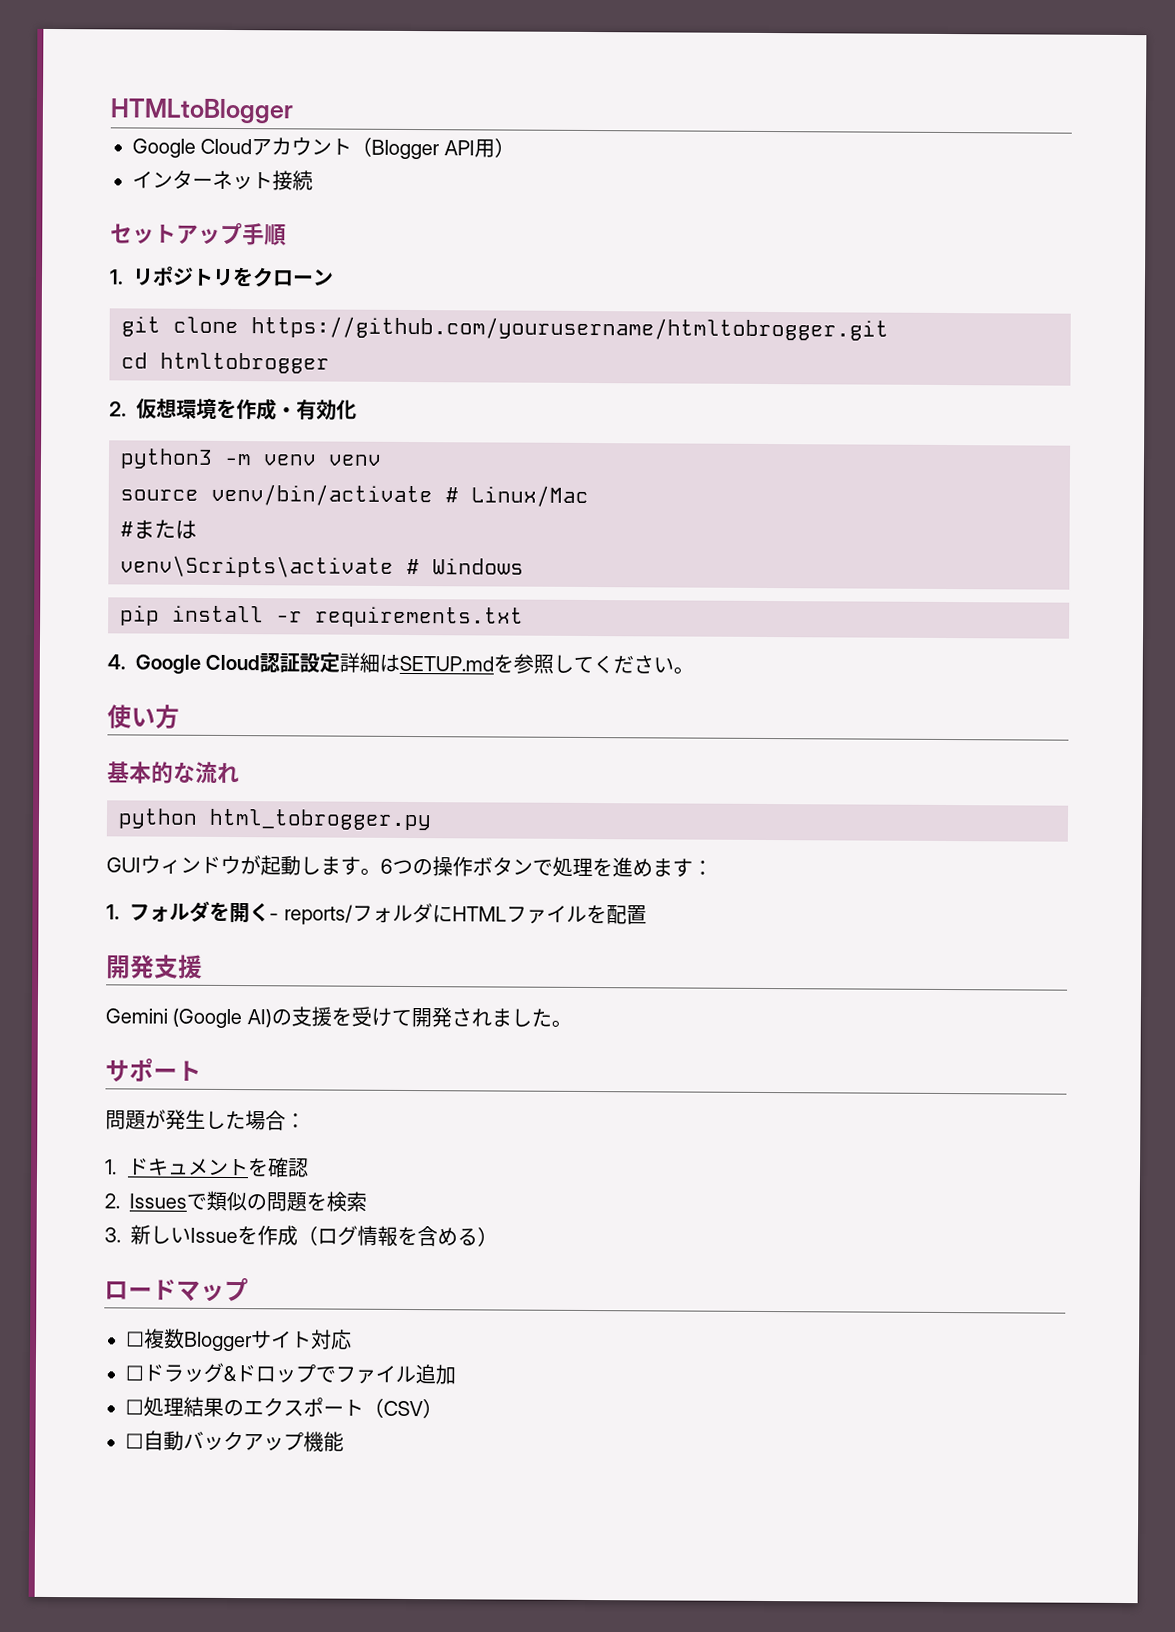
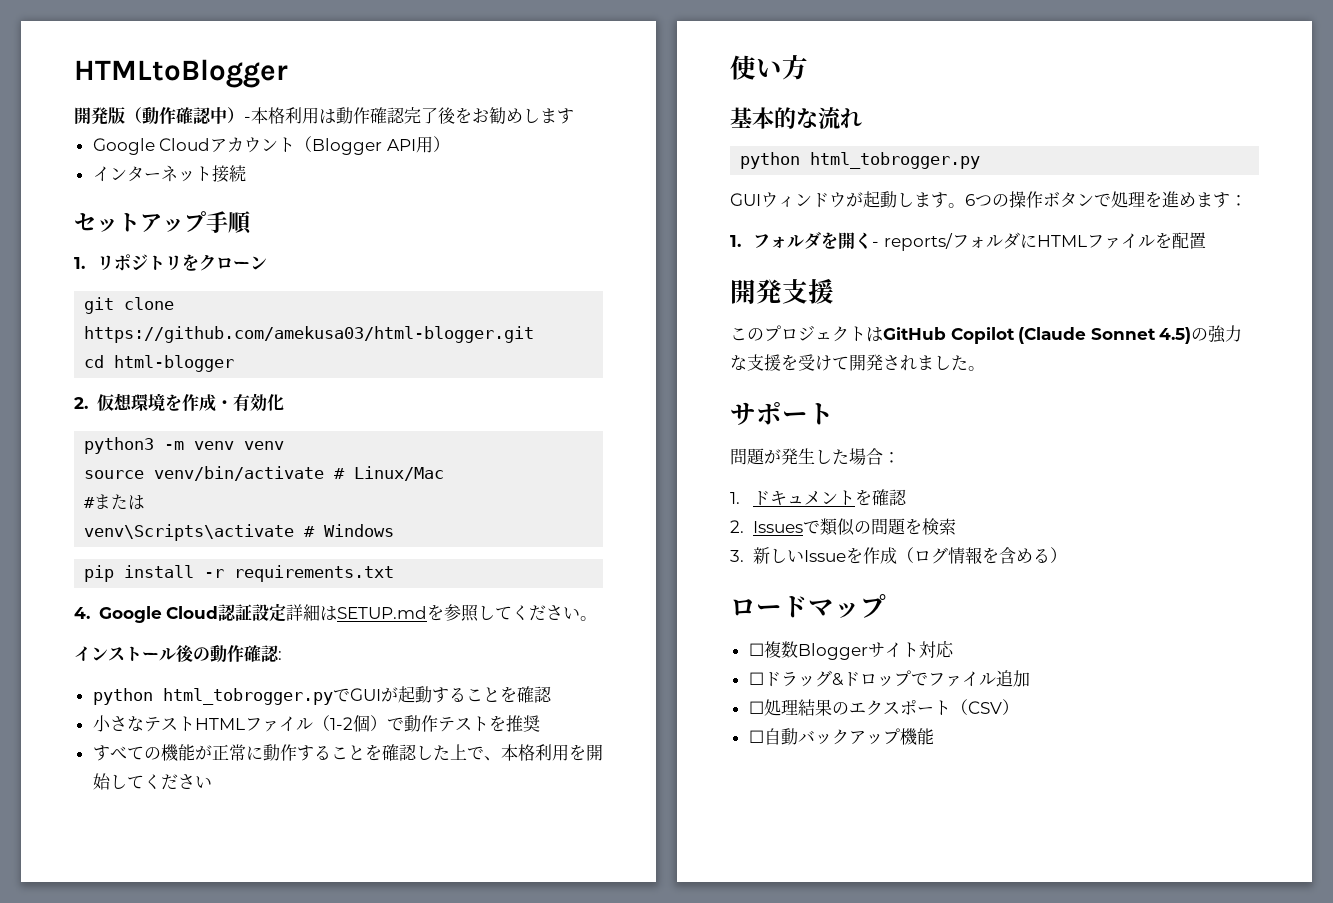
+ 開発版（動作確認中）-本格利用は動作確認完了後をお勧めします
- git clone https://github.com/yourusername/htmltobrogger.git
+ git clone https://github.com/amekusa03/html-blogger.git
- cd htmltobrogger
+ cd html-blogger
+ インストール後の動作確認:
+ python html_tobrogger.pyでGUIが起動することを確認
+ 小さなテストHTMLファイル（1-2個）で動作テストを推奨
+ すべての機能が正常に動作することを確認した上で、本格利用を開始してください
- Gemini (Google AI)の支援を受けて開発されました。
+ このプロジェクトはGitHub Copilot (Claude Sonnet 4.5)の強力な支援を受けて開発されました。

